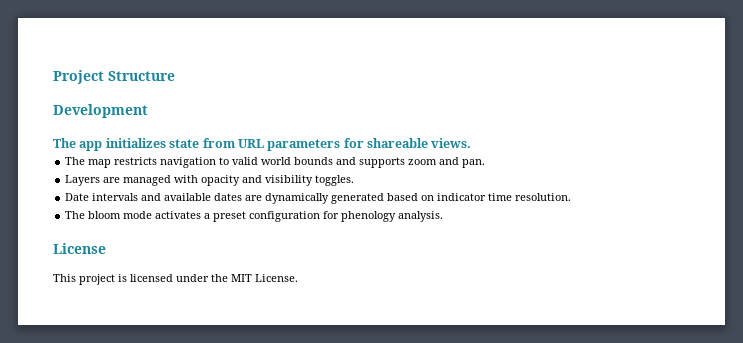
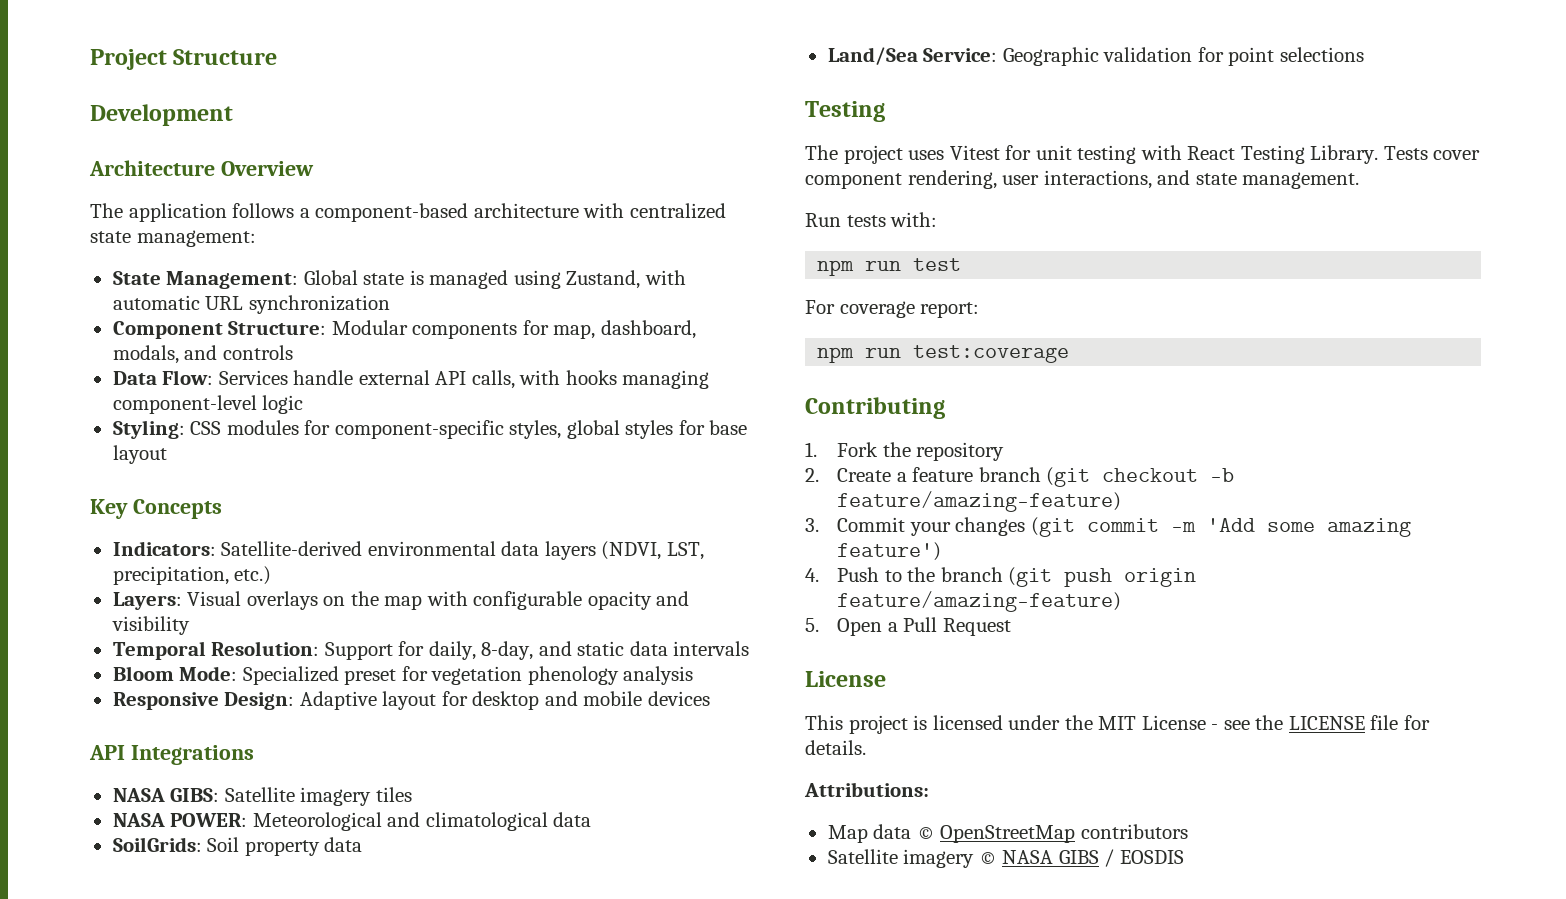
- The app initializes state from URL parameters for shareable views.
- The map restricts navigation to valid world bounds and supports zoom and pan.
- Layers are managed with opacity and visibility toggles.
- Date intervals and available dates are dynamically generated based on indicator time resolution.
- The bloom mode activates a preset configuration for phenology analysis.
+ Architecture Overview
+ The application follows a component-based architecture with centralized state management:
+ State Management: Global state is managed using Zustand, with automatic URL synchronization
+ Component Structure: Modular components for map, dashboard, modals, and controls
+ Data Flow: Services handle external API calls, with hooks managing component-level logic
+ Styling: CSS modules for component-specific styles, global styles for base layout
+ Key Concepts
+ Indicators: Satellite-derived environmental data layers (NDVI, LST, precipitation, etc.)
+ Layers: Visual overlays on the map with configurable opacity and visibility
+ Temporal Resolution: Support for daily, 8-day, and static data intervals
+ Bloom Mode: Specialized preset for vegetation phenology analysis
+ Responsive Design: Adaptive layout for desktop and mobile devices
+ API Integrations
+ NASA GIBS: Satellite imagery tiles
+ NASA POWER: Meteorological and climatological data
+ SoilGrids: Soil property data
+ Land/Sea Service: Geographic validation for point selections
+ Testing
+ The project uses Vitest for unit testing with React Testing Library. Tests cover component rendering, user interactions, and state management.
+ Run tests with:
+ npm run test
+ For coverage report:
+ npm run test:coverage
+ Contributing
+ 1. Fork the repository
+ 2. Create a feature branch (git checkout -b feature/amazing-feature)
+ 3. Commit your changes (git commit -m 'Add some amazing feature')
+ 4. Push to the branch (git push origin feature/amazing-feature)
+ 5. Open a Pull Request
- This project is licensed under the MIT License.
+ This project is licensed under the MIT License - see the LICENSE file for details.
+ Attributions:
+ Map data © OpenStreetMap contributors
+ Satellite imagery © NASA GIBS / EOSDIS

